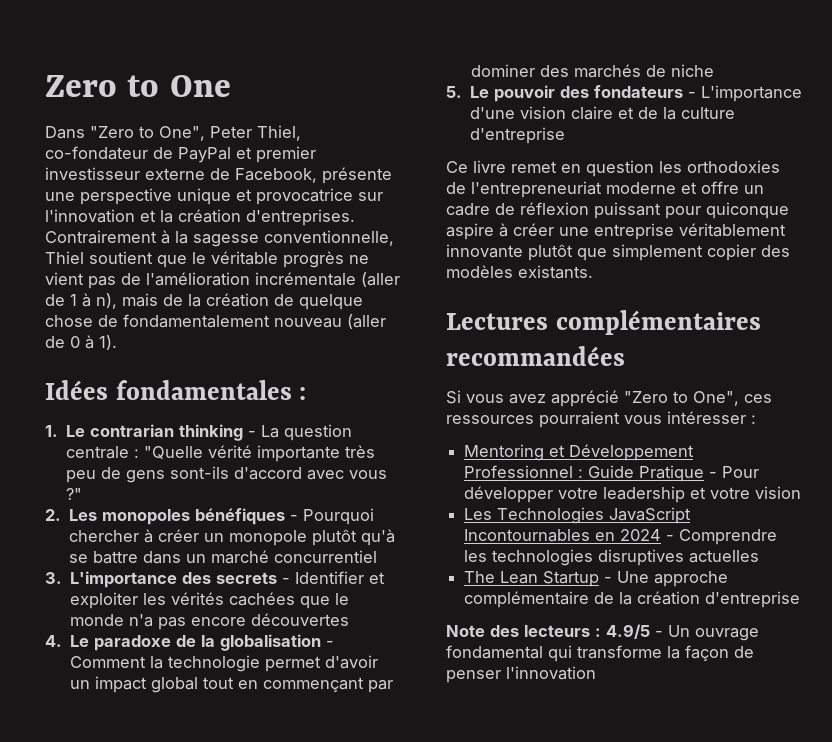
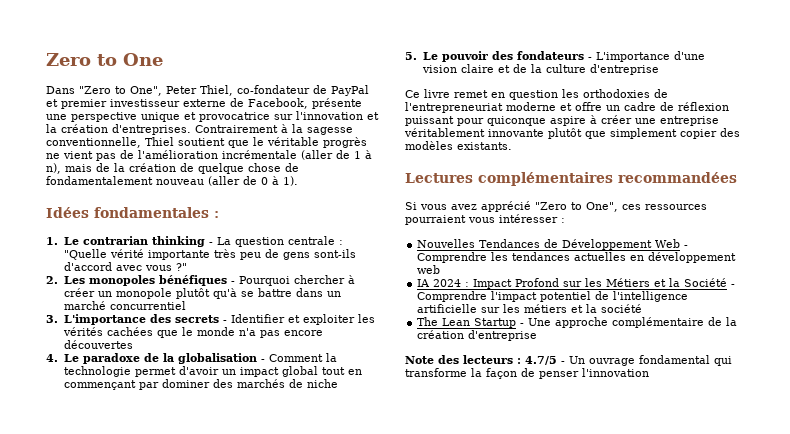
- Mentoring et Développement Professionnel : Guide Pratique - Pour développer votre leadership et votre vision
- Les Technologies JavaScript Incontournables en 2024 - Comprendre les technologies disruptives actuelles
+ Nouvelles Tendances de Développement Web - Comprendre les tendances actuelles en développement web
+ IA 2024 : Impact Profond sur les Métiers et la Société - Comprendre l'impact potentiel de l'intelligence artificielle sur les métiers et la société
- Note des lecteurs : 4.9/5 - Un ouvrage fondamental qui transforme la façon de penser l'innovation
+ Note des lecteurs : 4.7/5 - Un ouvrage fondamental qui transforme la façon de penser l'innovation

